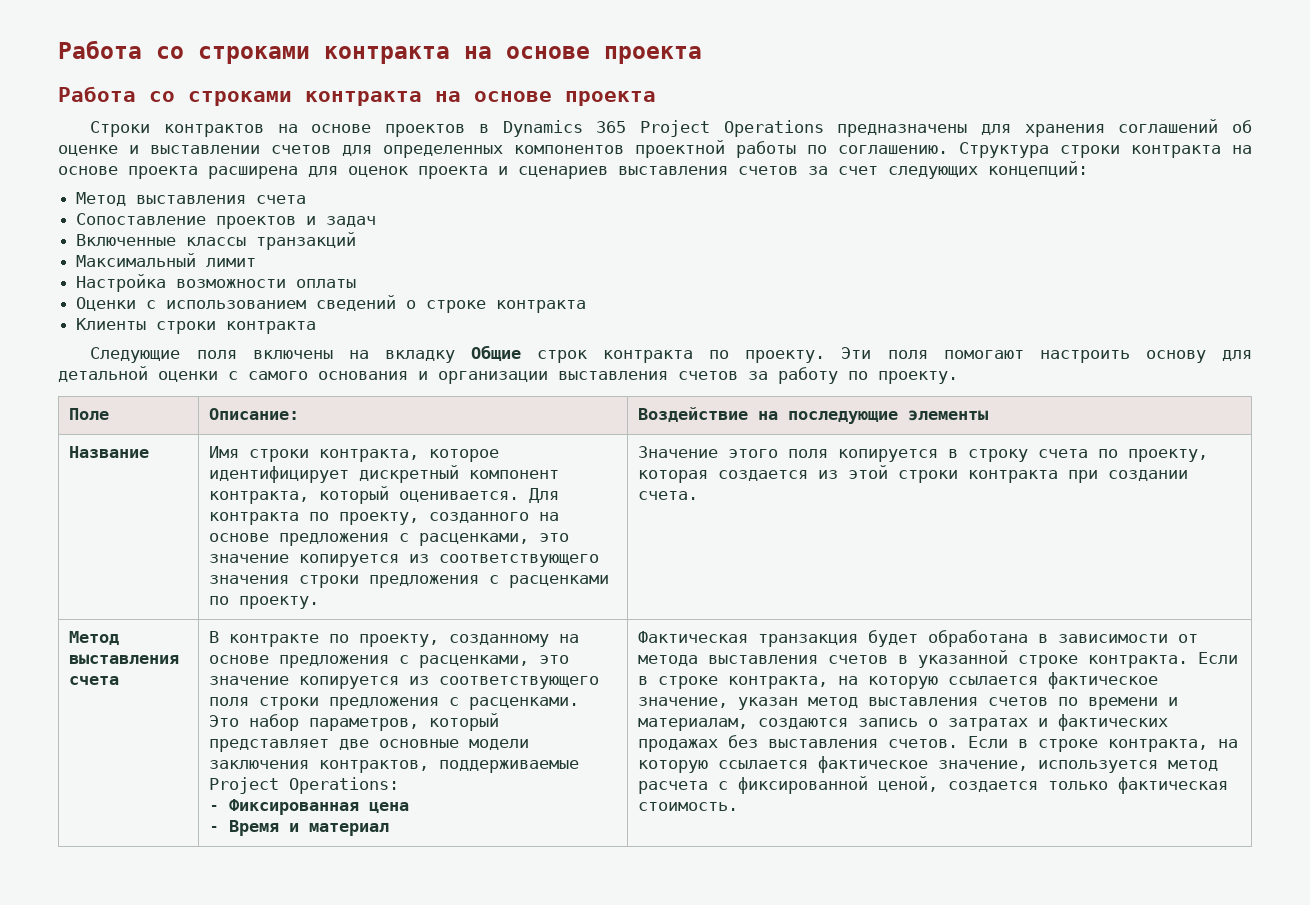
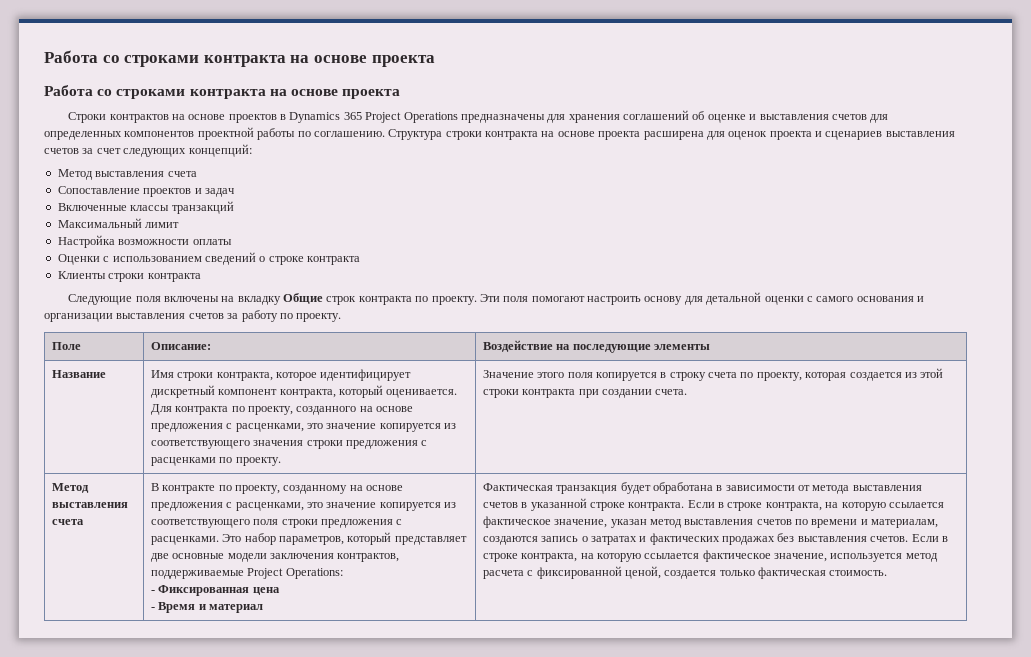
- Строки контрактов на основе проектов в Dynamics 365 Project Operations предназначены для хранения соглашений об оценке и выставлении счетов для определенных компонентов проектной работы по соглашению.
+ Строки контрактов на основе проектов в Dynamics 365 Project Operations предназначены для хранения соглашений об оценке и выставления счетов для определенных компонентов проектной работы по соглашению.

